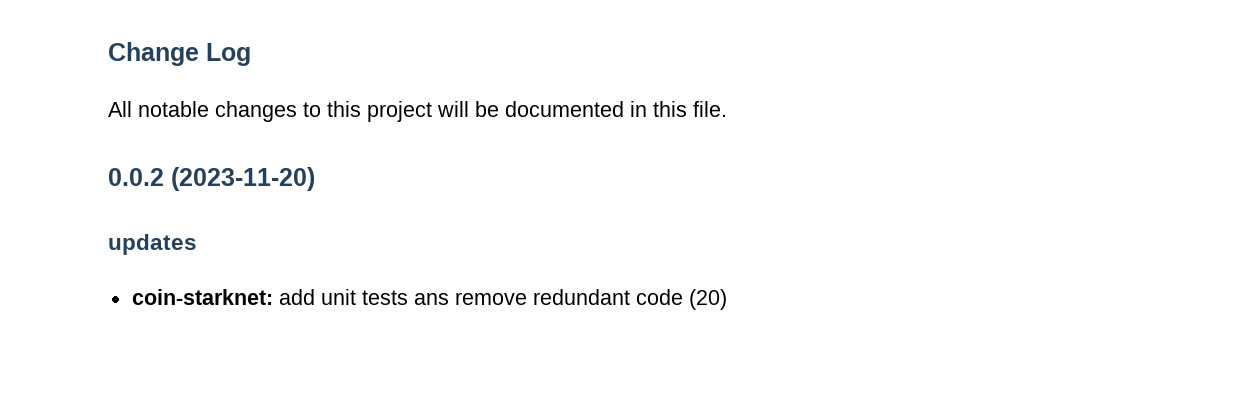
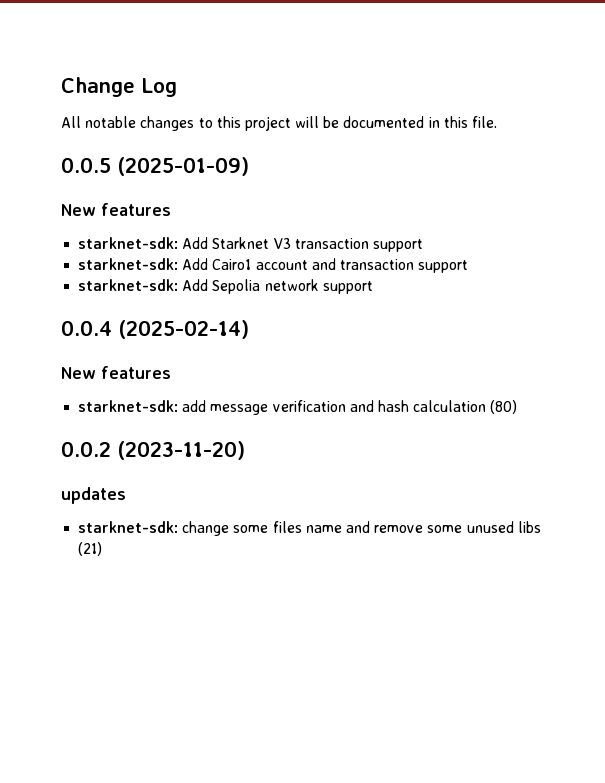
+ 0.0.5 (2025-01-09)
+ New features
+ starknet-sdk: Add Starknet V3 transaction support
+ starknet-sdk: Add Cairo1 account and transaction support
+ starknet-sdk: Add Sepolia network support
+ 0.0.4 (2025-02-14)
+ New features
+ starknet-sdk: add message verification and hash calculation (80)
  0.0.2 (2023-11-20)
  updates
- coin-starknet: add unit tests ans remove redundant code (20)
+ starknet-sdk: change some files name and remove some unused libs (21)

